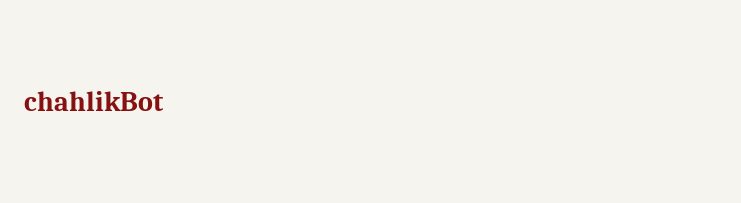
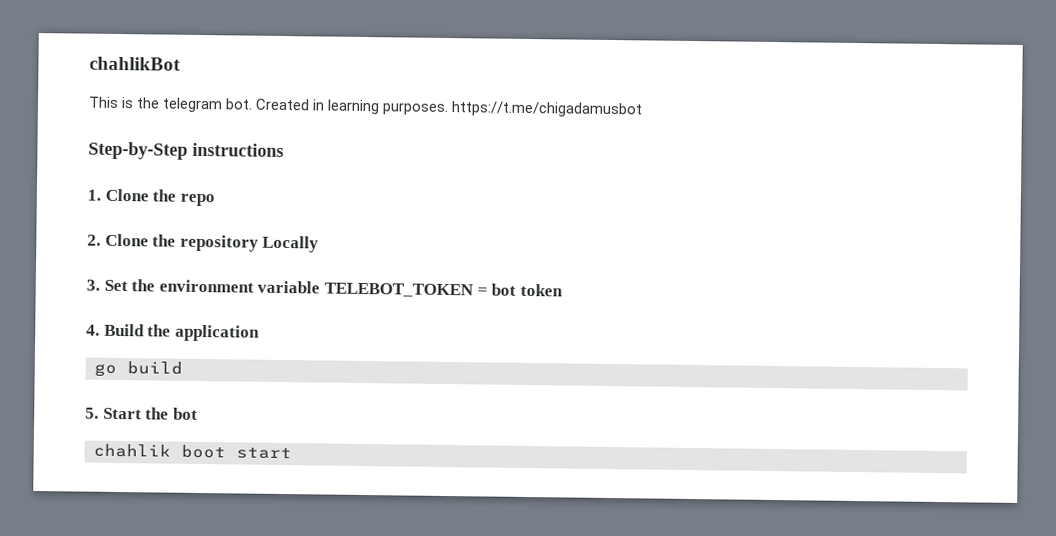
+ This is the telegram bot. Created in learning purposes. https://t.me/chigadamusbot
+ Step-by-Step instructions
+ 1. Clone the repo
+ 2. Clone the repository Locally
+ 3. Set the environment variable TELEBOT_TOKEN = bot token
+ 4. Build the application
+ go build
+ 5. Start the bot
+ chahlik boot start

